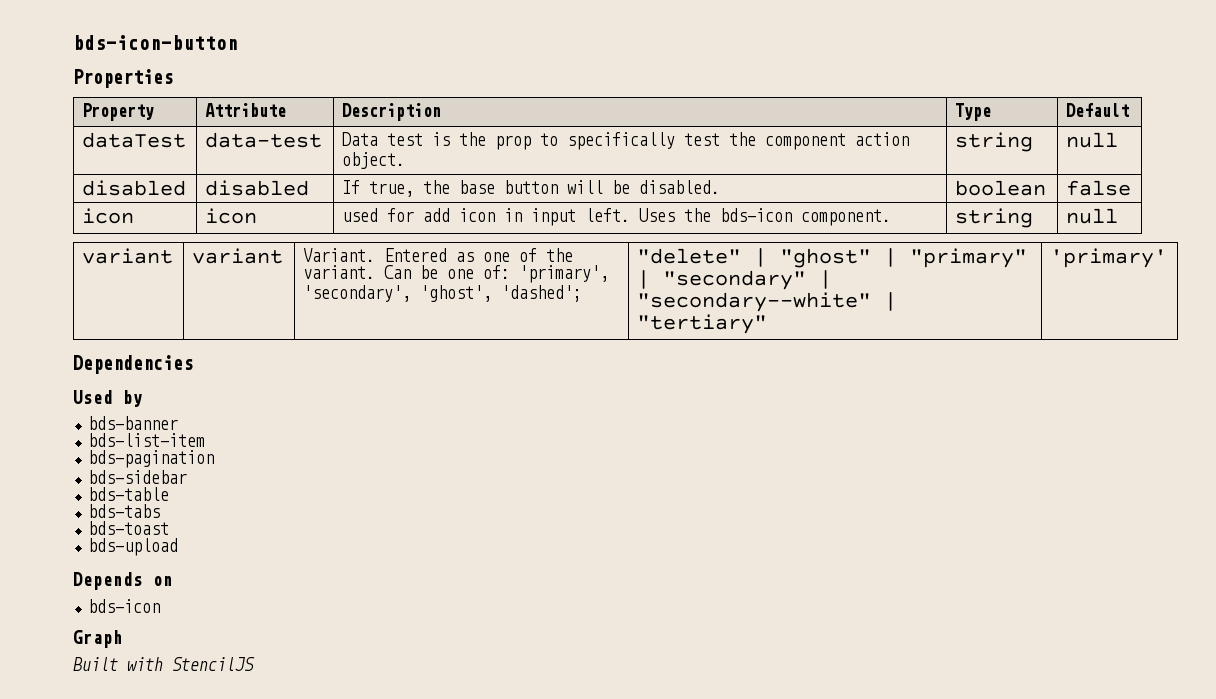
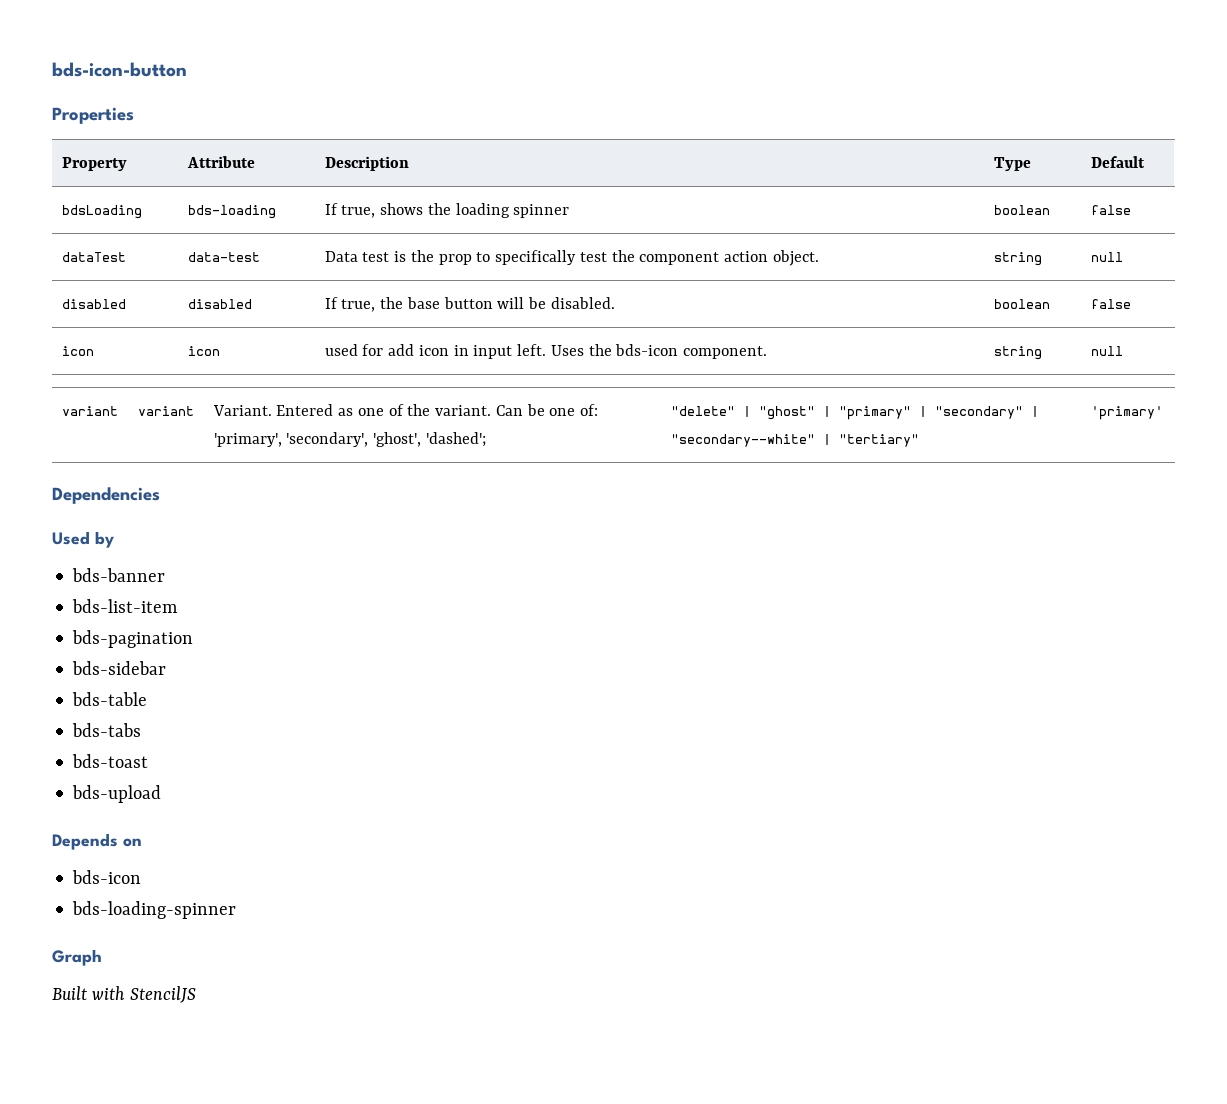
+ bdsLoading | bds-loading | If true, shows the loading spinner | boolean | false
+ bds-loading-spinner

